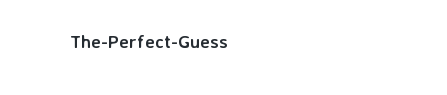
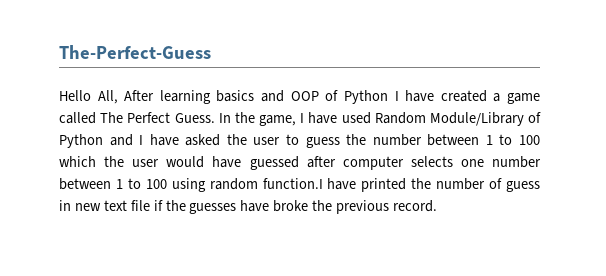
+ Hello All, After learning basics and OOP of Python I have created a game called The Perfect Guess. In the game, I have used Random Module/Library of Python and I have asked the user to guess the number between 1 to 100 which the user would have guessed after computer selects one number between 1 to 100 using random function.I have printed the number of guess in new text file if the guesses have broke the previous record.

